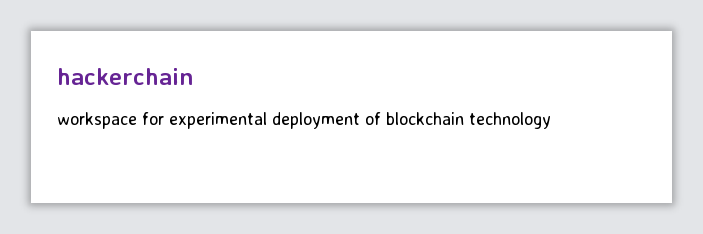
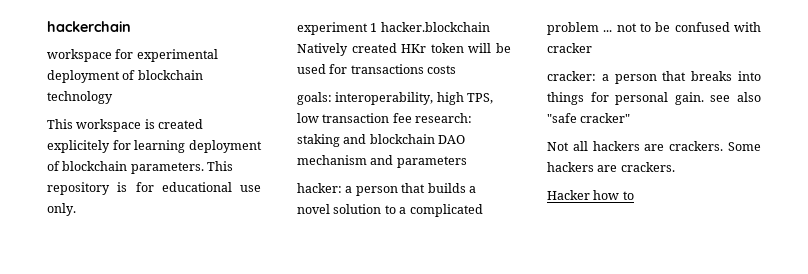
+ This workspace is created explicitely for learning deployment of blockchain parameters. This repository is for educational use only.
+ experiment 1 hacker.blockchain Natively created HKr token will be used for transactions costs
+ goals: interoperability, high TPS, low transaction fee research: staking and blockchain DAO mechanism and parameters
+ hacker: a person that builds a novel solution to a complicated problem ... not to be confused with cracker
+ cracker: a person that breaks into things for personal gain. see also "safe cracker"
+ Not all hackers are crackers. Some hackers are crackers.
+ Hacker how to

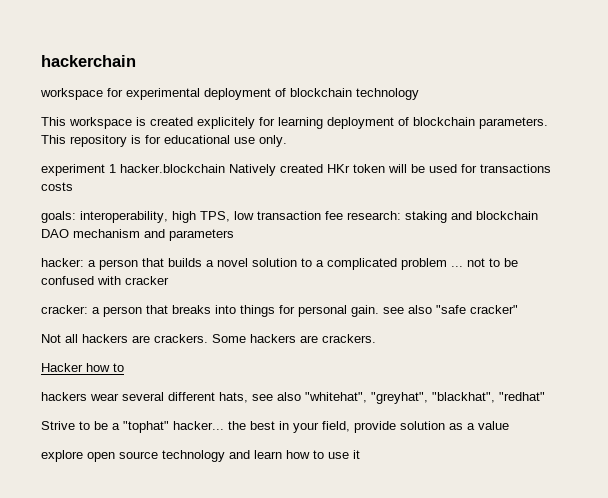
+ hackers wear several different hats, see also "whitehat", "greyhat", "blackhat", "redhat"
+ Strive to be a "tophat" hacker... the best in your field, provide solution as a value
+ explore open source technology and learn how to use it

